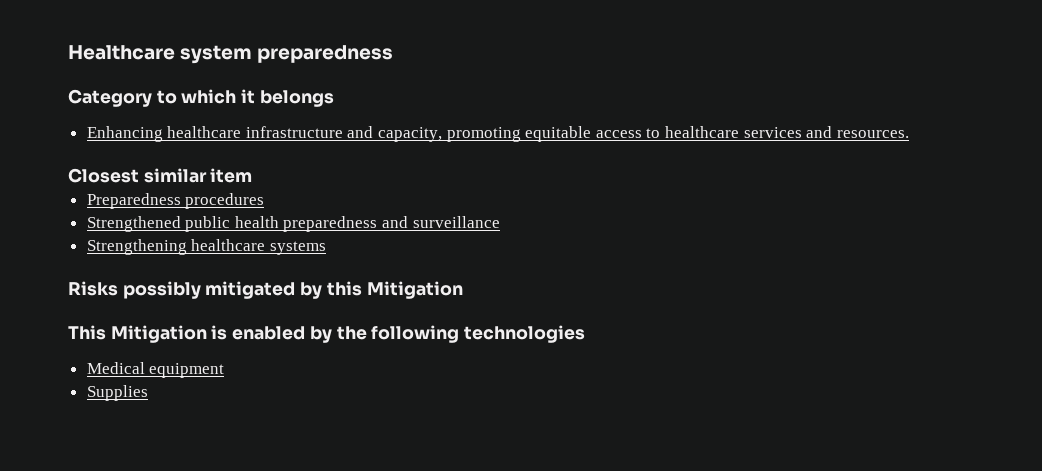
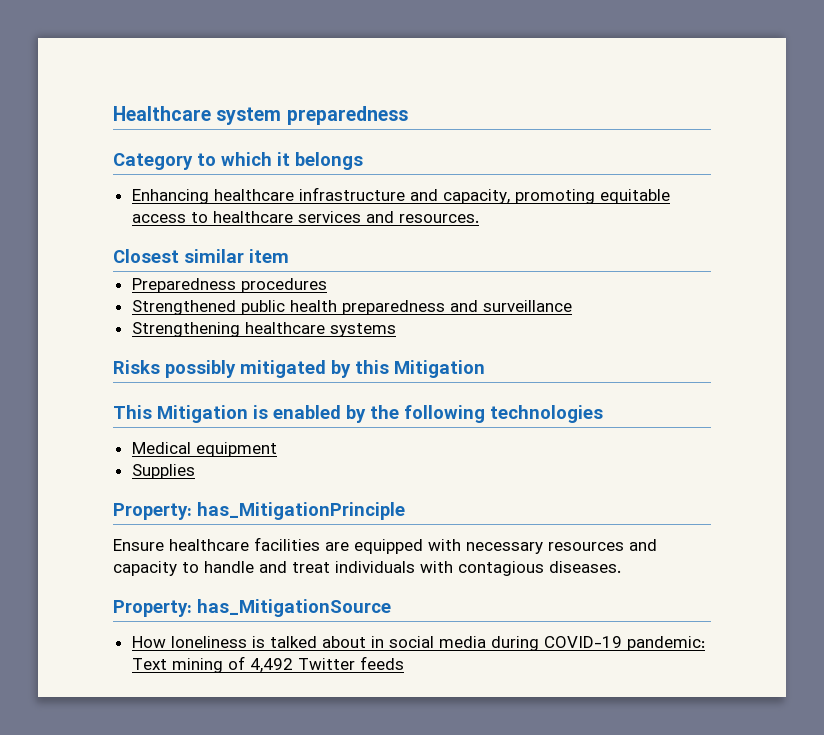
+ Property: has_MitigationPrinciple
+ Ensure healthcare facilities are equipped with necessary resources and capacity to handle and treat individuals with contagious diseases.
+ Property: has_MitigationSource
+ How loneliness is talked about in social media during COVID-19 pandemic: Text mining of 4,492 Twitter feeds

